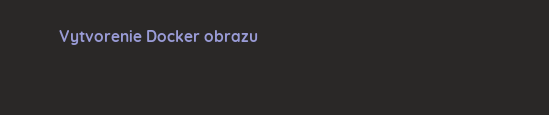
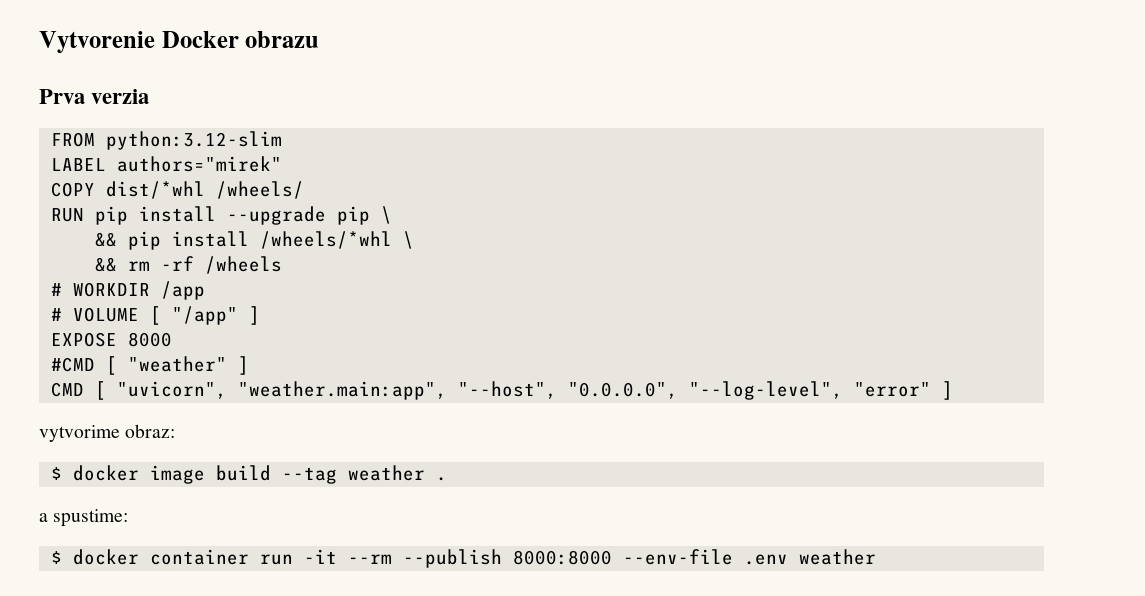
+ Prva verzia
+ FROM python:3.12-slim
+ LABEL authors="mirek"
+ COPY dist/*whl /wheels/
+ RUN pip install --upgrade pip \
+ && pip install /wheels/*whl \
+ && rm -rf /wheels
+ # WORKDIR /app
+ # VOLUME [ "/app" ]
+ EXPOSE 8000
+ #CMD [ "weather" ]
+ CMD [ "uvicorn", "weather.main:app", "--host", "0.0.0.0", "--log-level", "error" ]
+ vytvorime obraz:
+ $ docker image build --tag weather .
+ a spustime:
+ $ docker container run -it --rm --publish 8000:8000 --env-file .env weather

